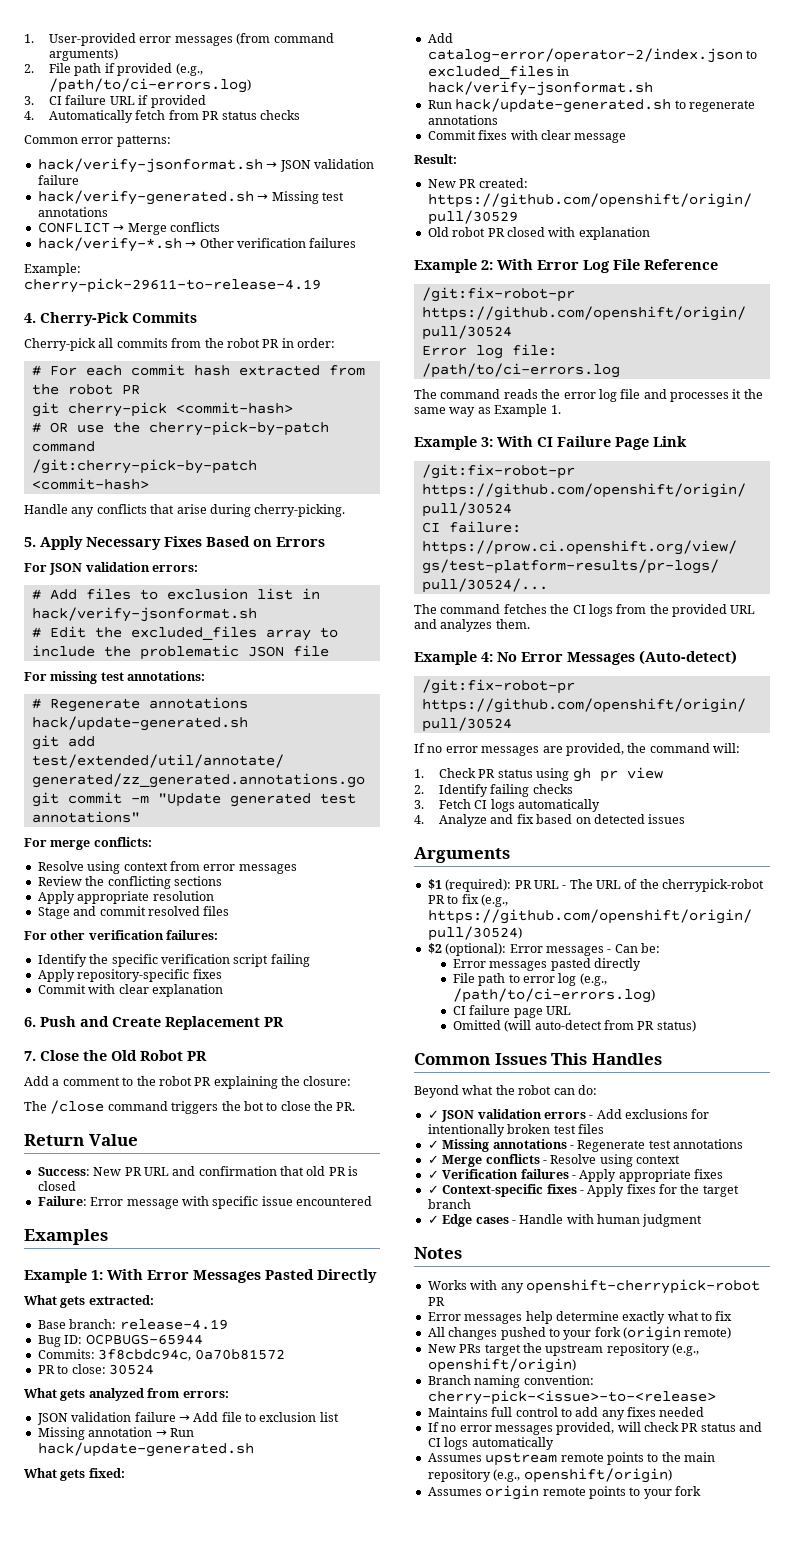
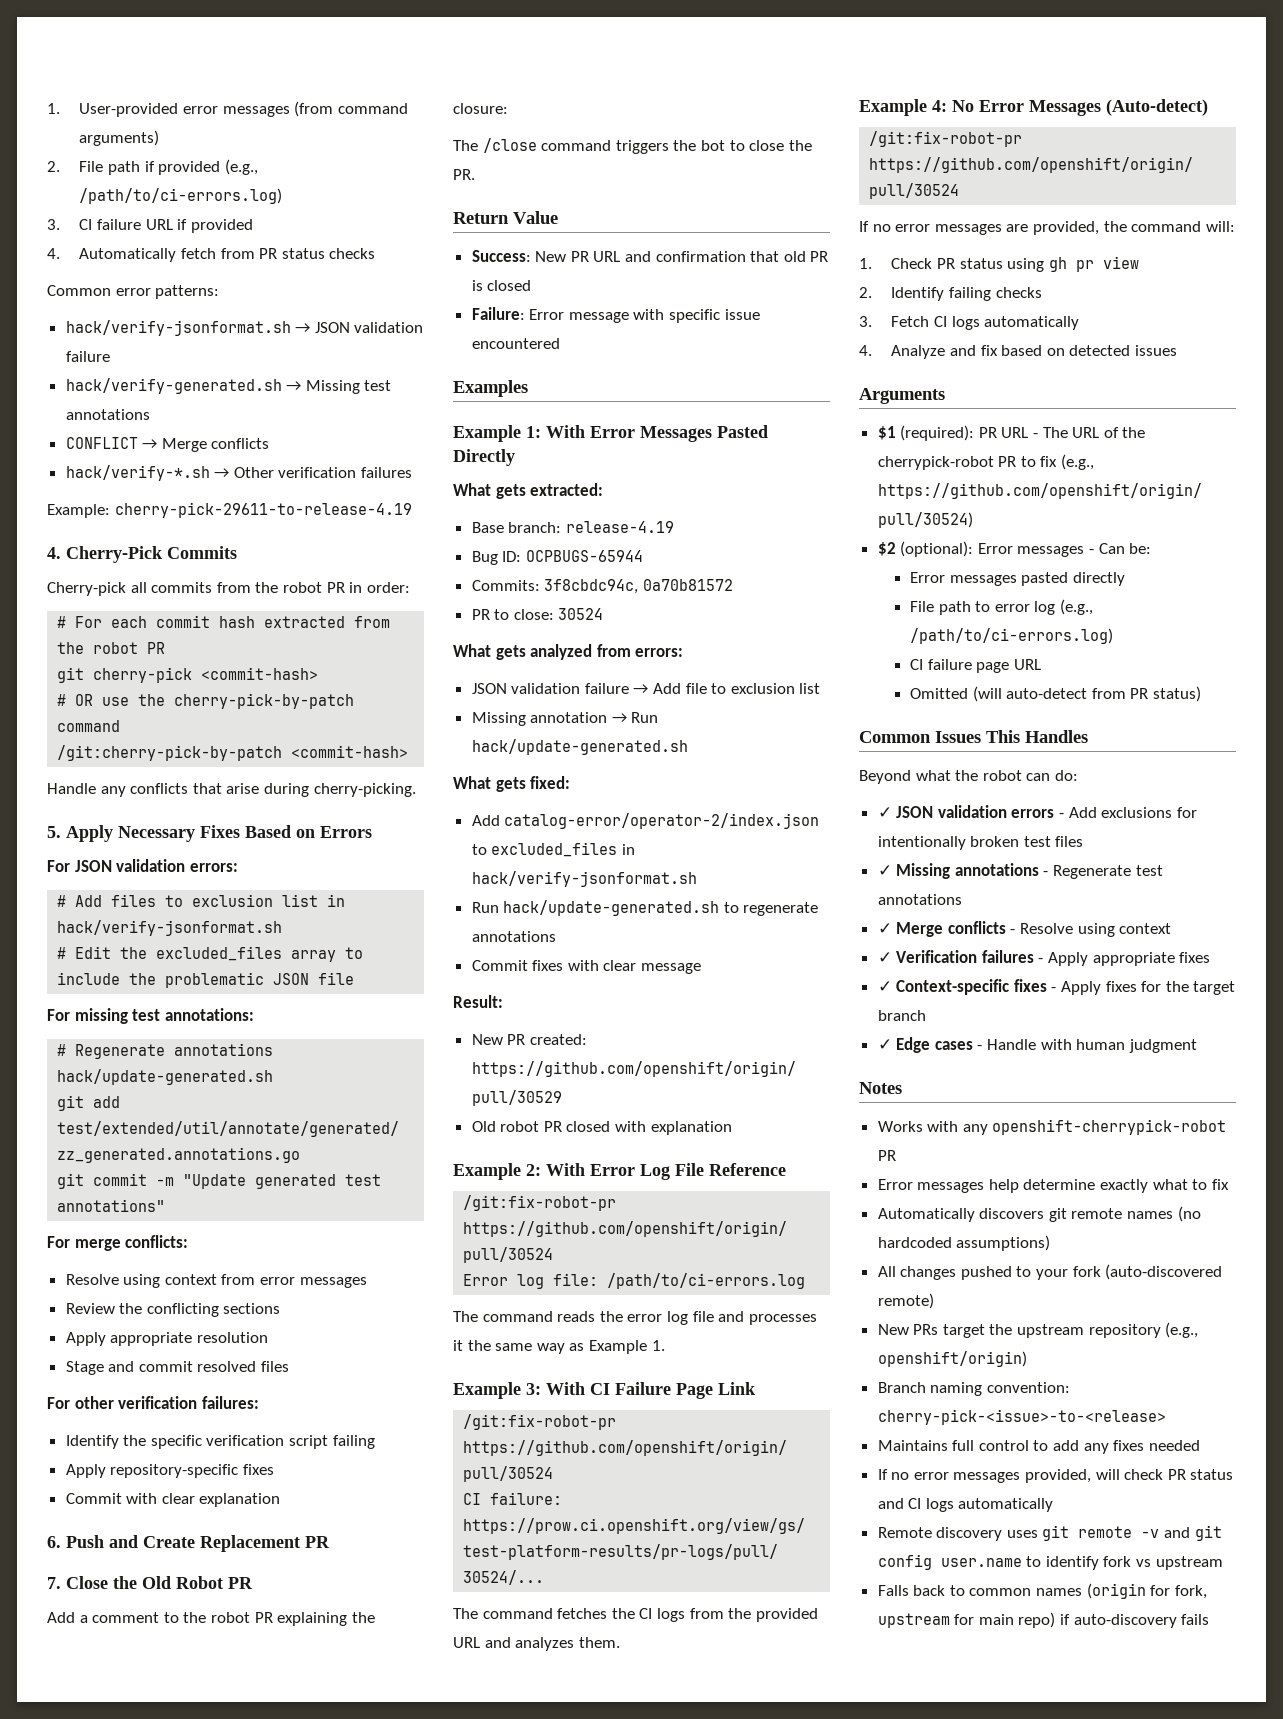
+ Automatically discovers git remote names (no hardcoded assumptions)
- All changes pushed to your fork (origin remote)
+ All changes pushed to your fork (auto-discovered remote)
- Assumes upstream remote points to the main repository (e.g., openshift/origin)
- Assumes origin remote points to your fork
+ Remote discovery uses git remote -v and git config user.name to identify fork vs upstream
+ Falls back to common names (origin for fork, upstream for main repo) if auto-discovery fails

